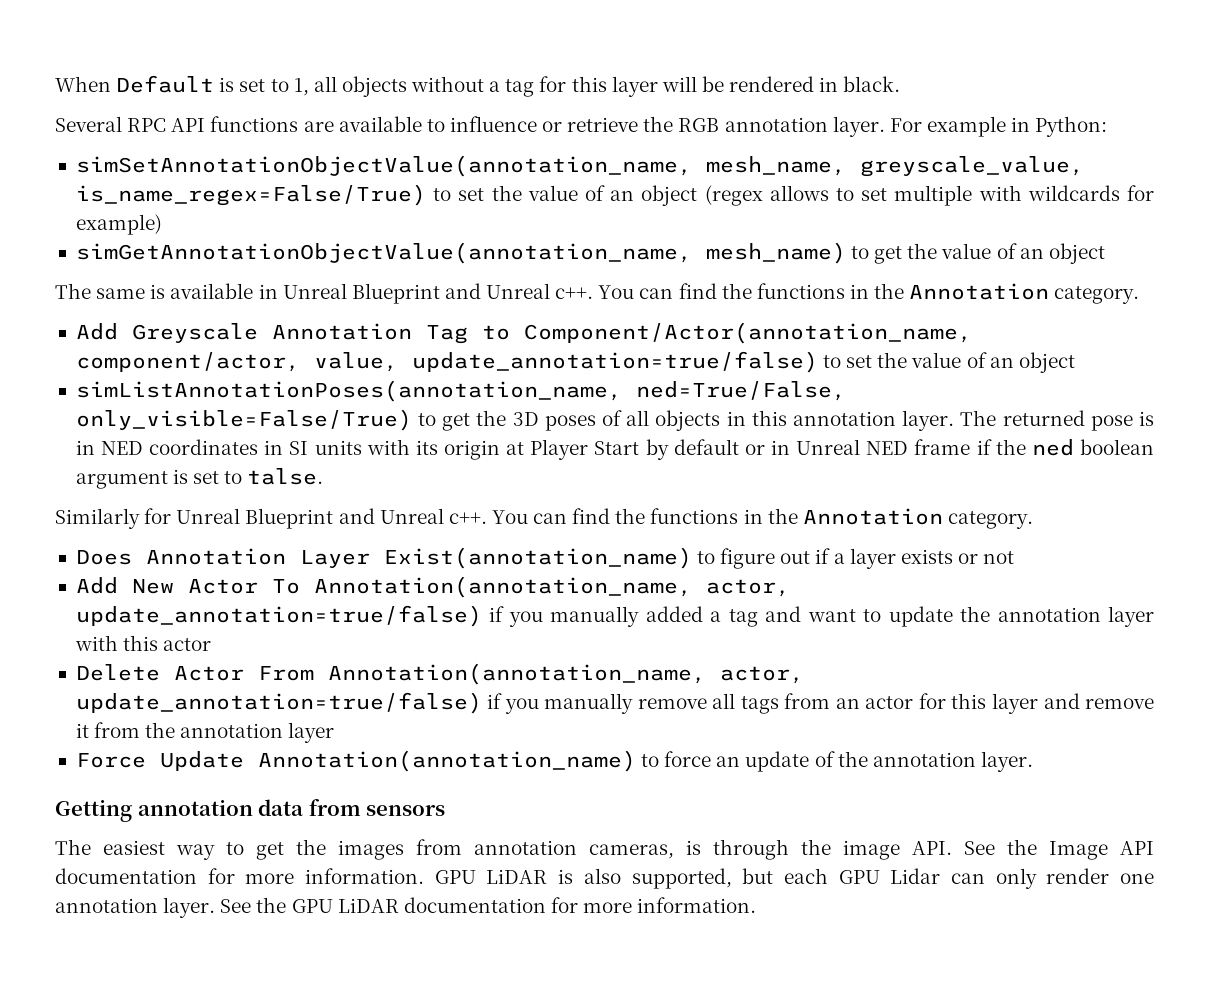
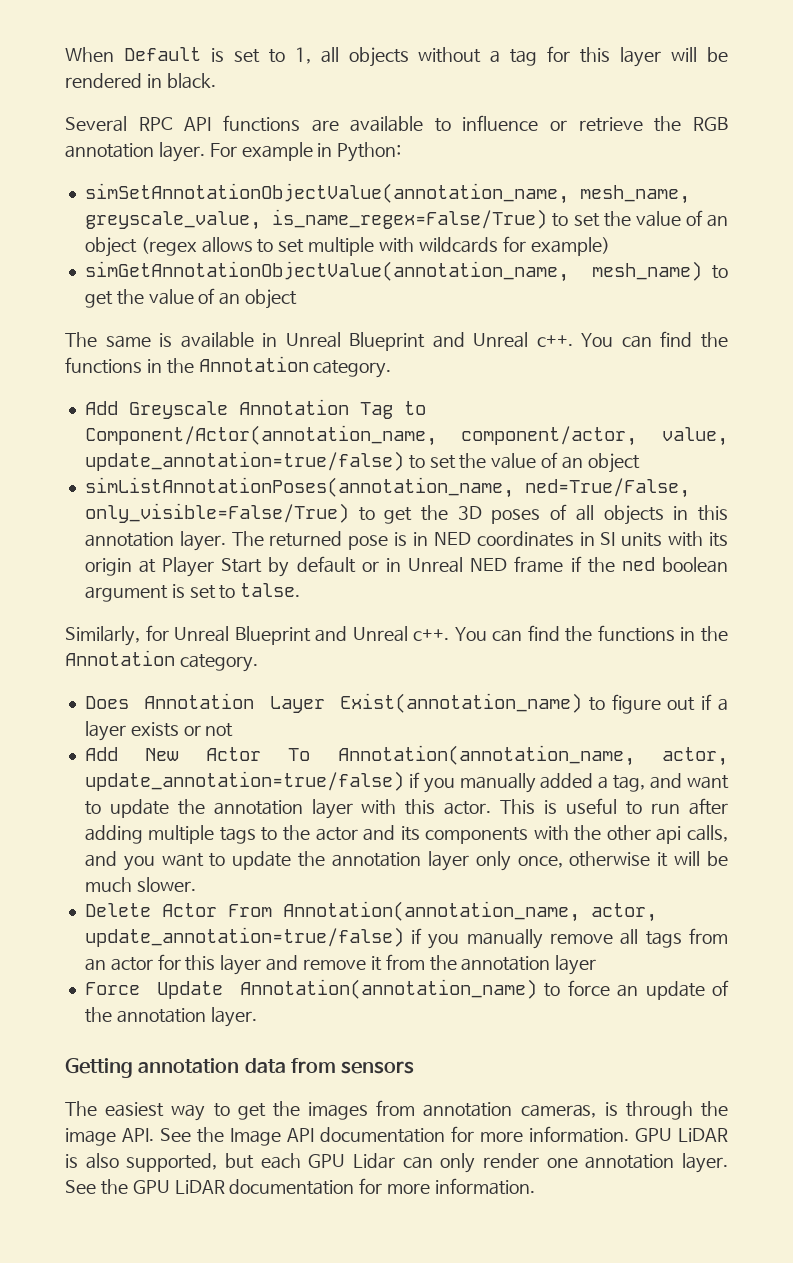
- Similarly for Unreal Blueprint and Unreal c++.
+ Similarly, for Unreal Blueprint and Unreal c++.
- Add New Actor To Annotation(annotation_name, actor, update_annotation=true/false) if you manually added a tag and want to update the annotation layer with this actor
+ Add New Actor To Annotation(annotation_name, actor, update_annotation=true/false) if you manually added a tag, and want to update the annotation layer with this actor. This is useful to run after adding multiple tags to the actor and its components with the other api calls, and you want to update the annotation layer only once, otherwise it will be much slower.

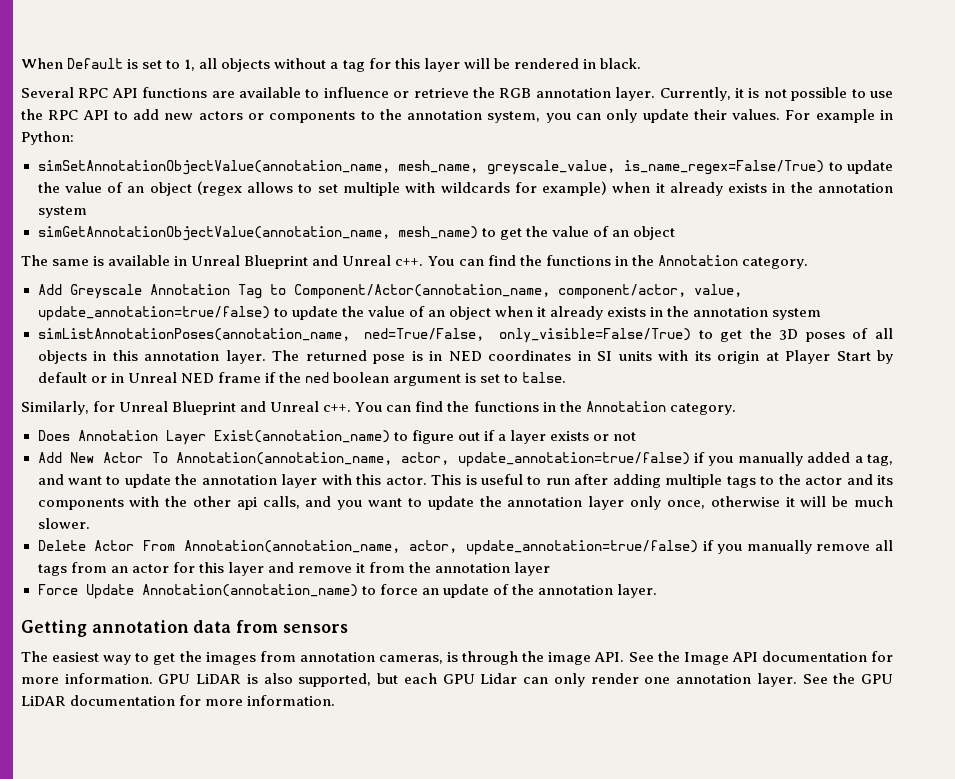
+ Currently, it is not possible to use the RPC API to add new actors or components to the annotation system, you can only update their values.
- simSetAnnotationObjectValue(annotation_name, mesh_name, greyscale_value, is_name_regex=False/True) to set the value of an object (regex allows to set multiple with wildcards for example)
+ simSetAnnotationObjectValue(annotation_name, mesh_name, greyscale_value, is_name_regex=False/True) to update the value of an object (regex allows to set multiple with wildcards for example) when it already exists in the annotation system
- Add Greyscale Annotation Tag to Component/Actor(annotation_name, component/actor, value, update_annotation=true/false) to set the value of an object
+ Add Greyscale Annotation Tag to Component/Actor(annotation_name, component/actor, value, update_annotation=true/false) to update the value of an object when it already exists in the annotation system

